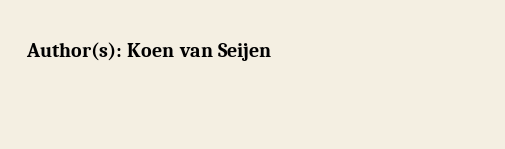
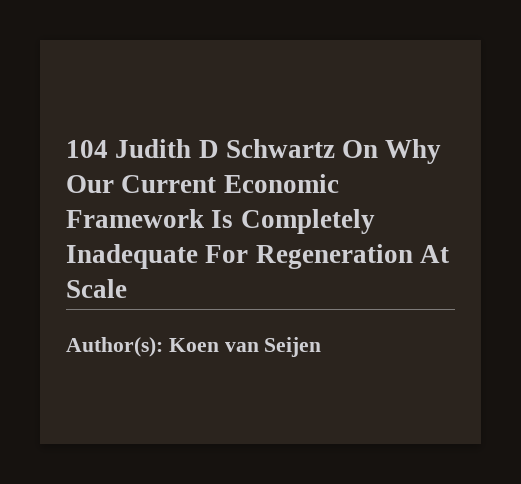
+ 104 Judith D Schwartz On Why Our Current Economic Framework Is Completely Inadequate For Regeneration At Scale

